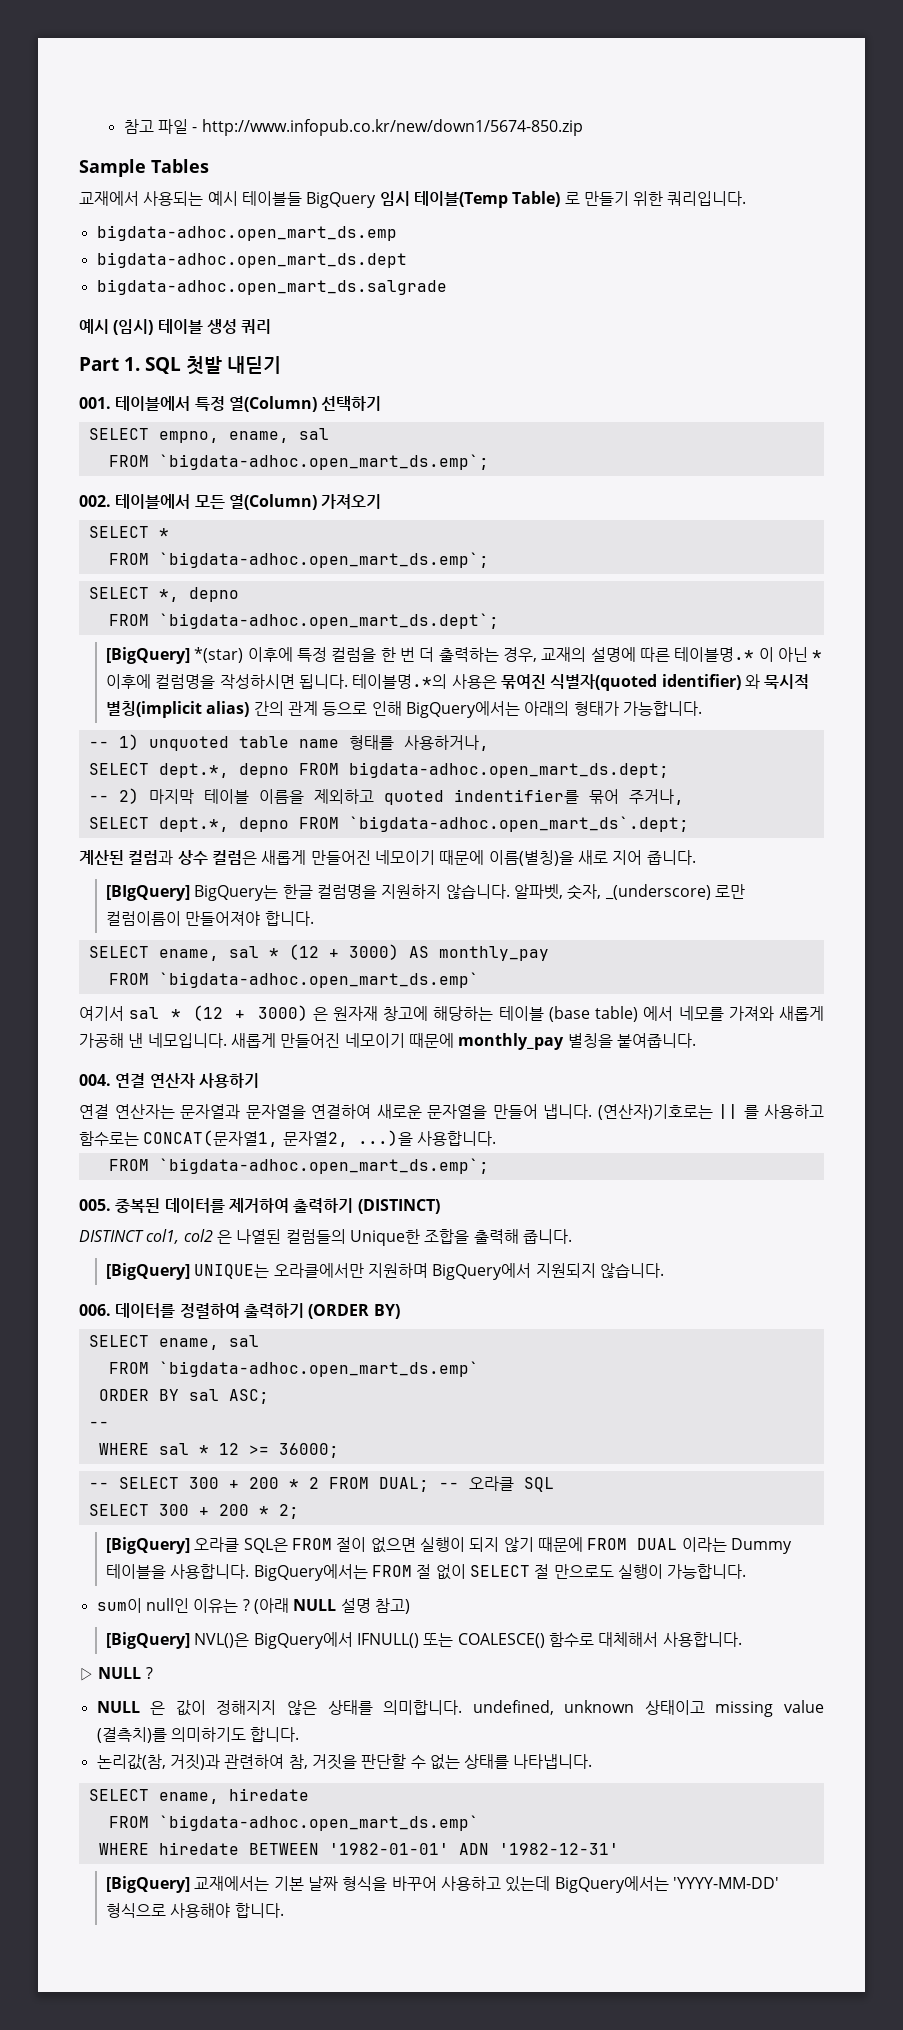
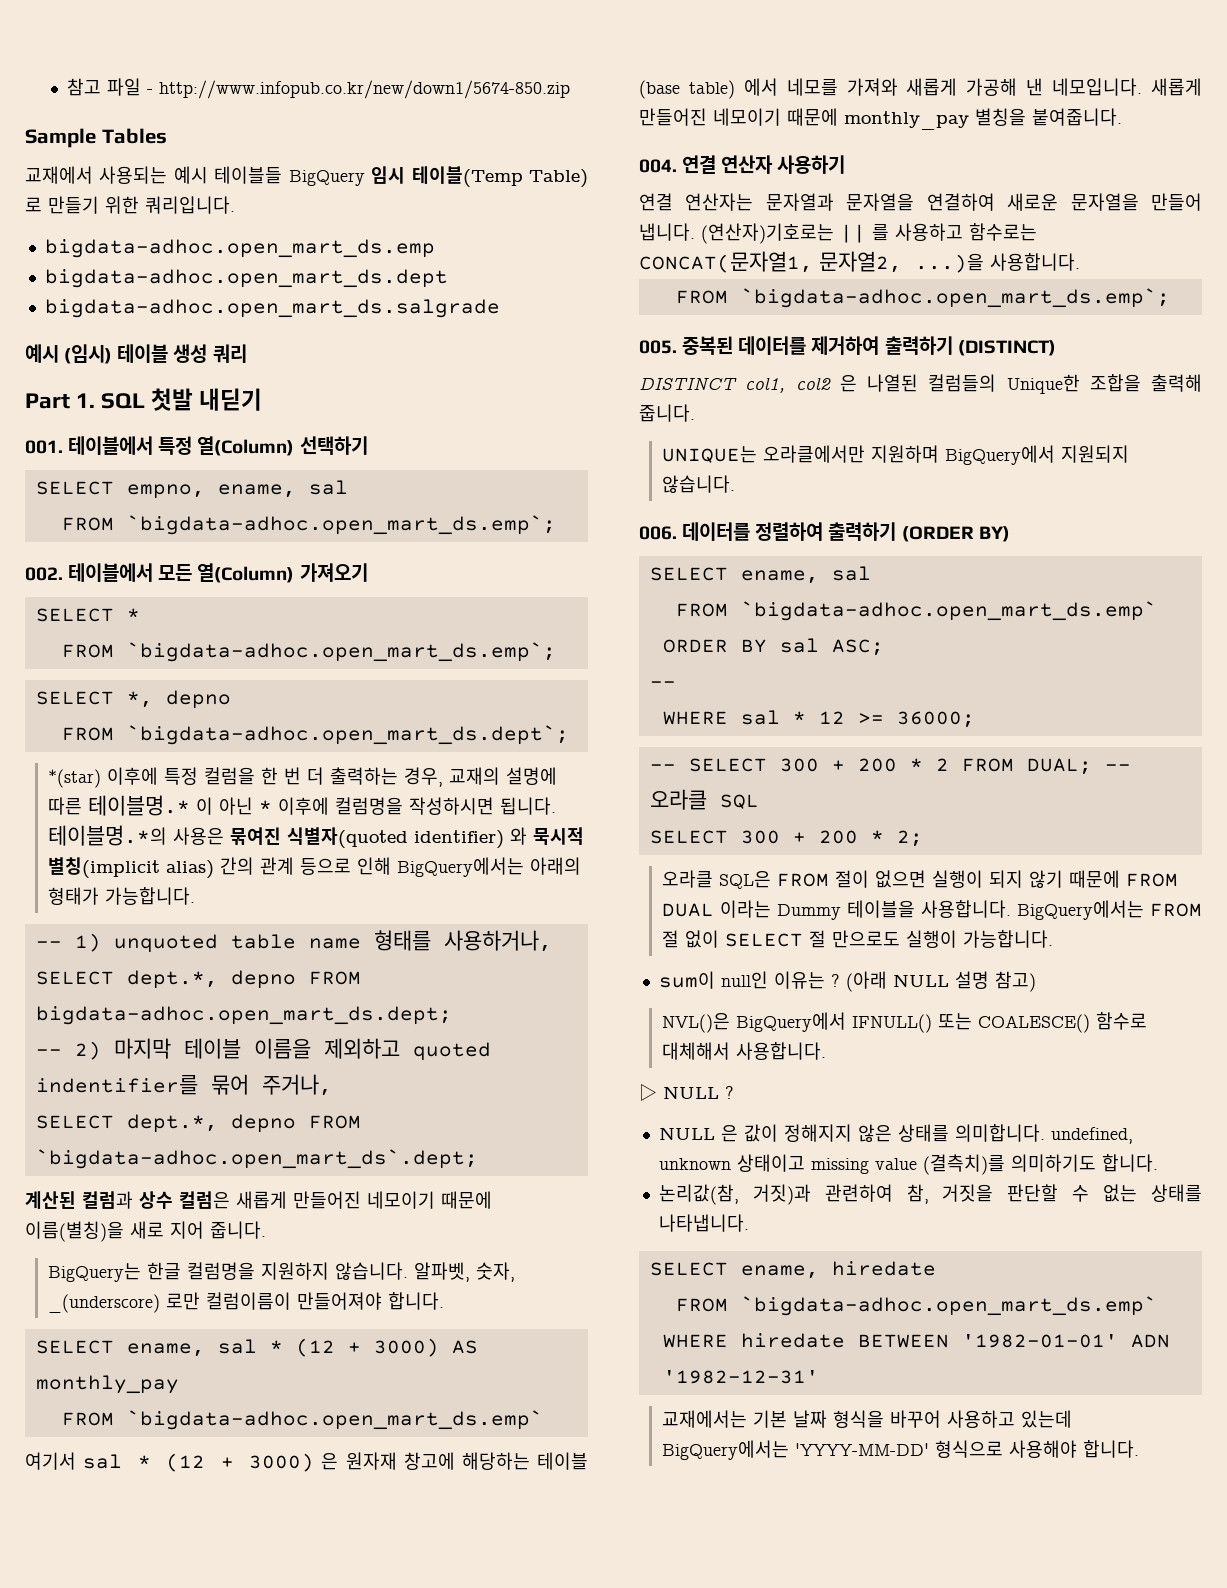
- [BigQuery] *(star) 이후에 특정 컬럼을 한 번 더 출력하는 경우, 교재의 설명에 따른 테이블명.* 이 아닌 * 이후에 컬럼명을 작성하시면 됩니다.
+ *(star) 이후에 특정 컬럼을 한 번 더 출력하는 경우, 교재의 설명에 따른 테이블명.* 이 아닌 * 이후에 컬럼명을 작성하시면 됩니다.
- [BIgQuery] BigQuery는 한글 컬럼명을 지원하지 않습니다.
+ BigQuery는 한글 컬럼명을 지원하지 않습니다.
- [BigQuery] UNIQUE는 오라클에서만 지원하며 BigQuery에서 지원되지 않습니다.
+ UNIQUE는 오라클에서만 지원하며 BigQuery에서 지원되지 않습니다.
- [BigQuery] 오라클 SQL은 FROM 절이 없으면 실행이 되지 않기 때문에 FROM DUAL 이라는 Dummy 테이블을 사용합니다.
+ 오라클 SQL은 FROM 절이 없으면 실행이 되지 않기 때문에 FROM DUAL 이라는 Dummy 테이블을 사용합니다.
- [BigQuery] NVL()은 BigQuery에서 IFNULL() 또는 COALESCE() 함수로 대체해서 사용합니다.
+ NVL()은 BigQuery에서 IFNULL() 또는 COALESCE() 함수로 대체해서 사용합니다.
- [BigQuery] 교재에서는 기본 날짜 형식을 바꾸어 사용하고 있는데 BigQuery에서는 'YYYY-MM-DD' 형식으로 사용해야 합니다.
+ 교재에서는 기본 날짜 형식을 바꾸어 사용하고 있는데 BigQuery에서는 'YYYY-MM-DD' 형식으로 사용해야 합니다.

